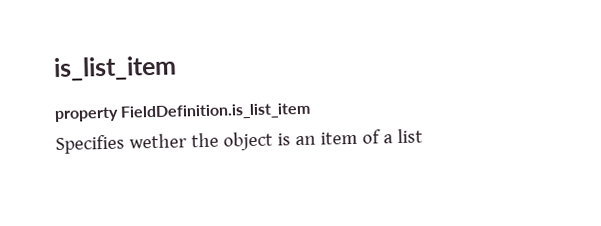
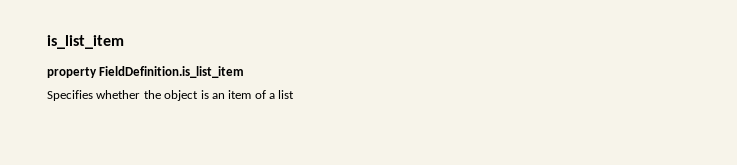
- Specifies wether the object is an item of a list
+ Specifies whether the object is an item of a list

